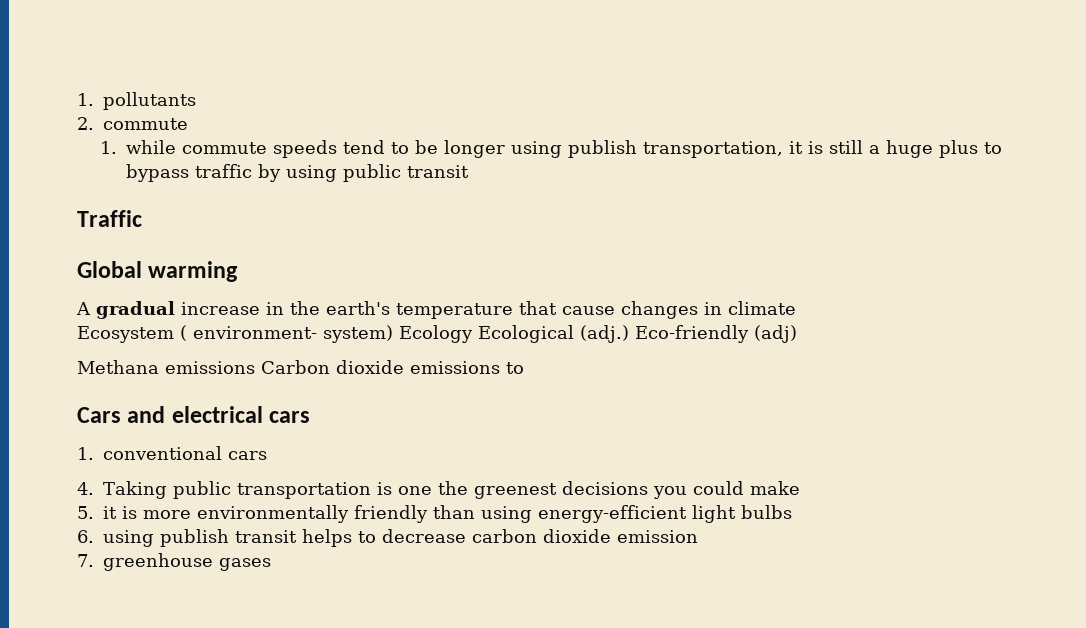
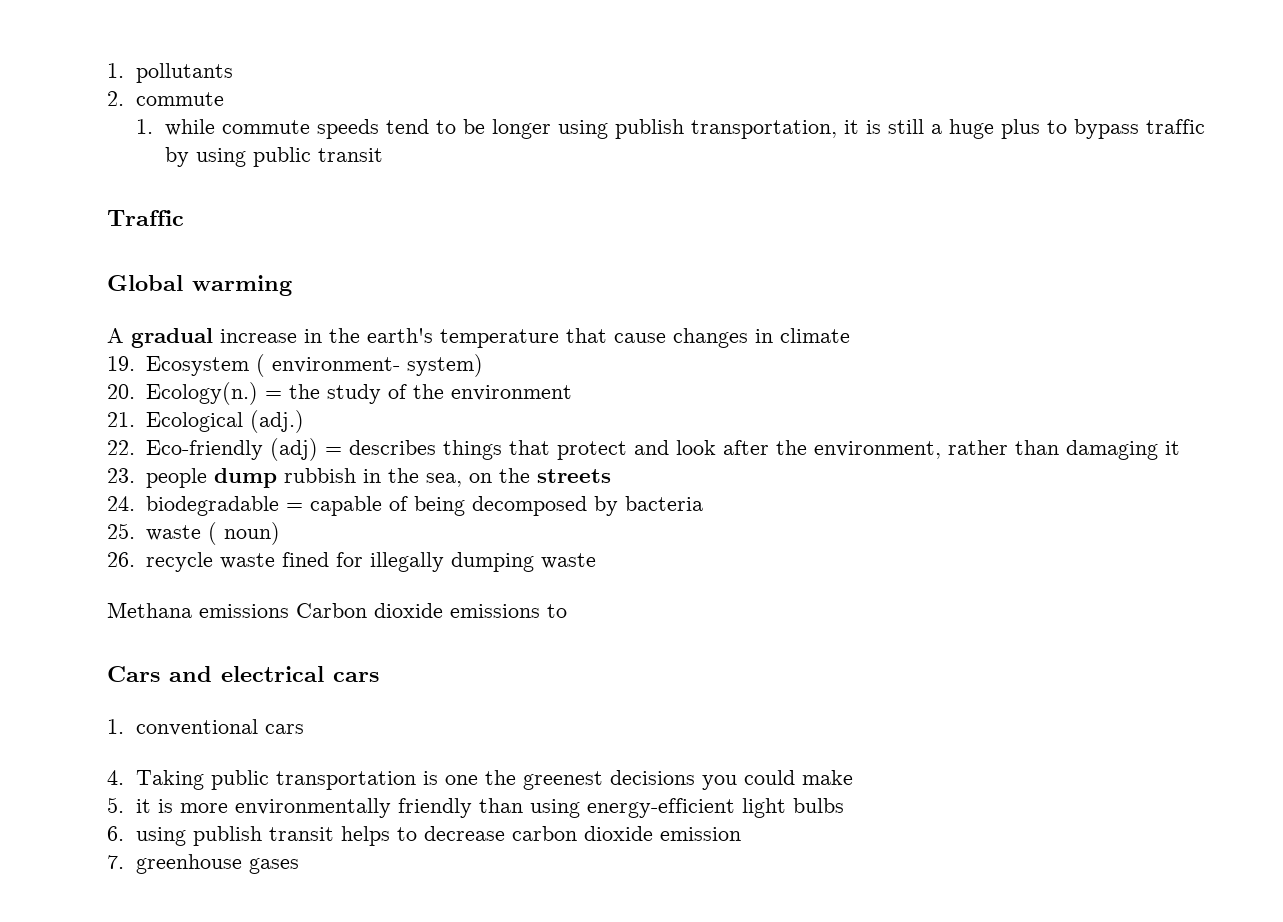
- Ecosystem ( environment- system) Ecology Ecological (adj.) Eco-friendly (adj)
+ 19. Ecosystem ( environment- system)
+ 20. Ecology(n.) = the study of the environment
+ 21. Ecological (adj.)
+ 22. Eco-friendly (adj) = describes things that protect and look after the environment, rather than damaging it
+ 23. people dump rubbish in the sea, on the streets
+ 24. biodegradable = capable of being decomposed by bacteria
+ 25. waste ( noun)
+ 26. recycle waste fined for illegally dumping waste

